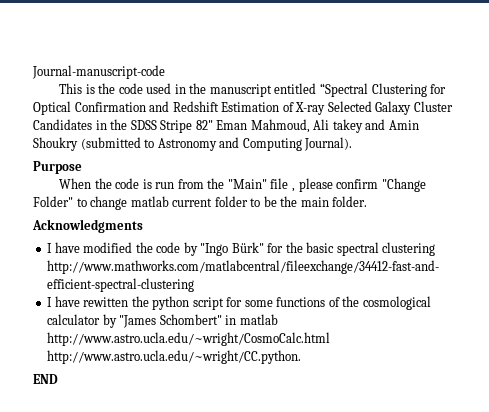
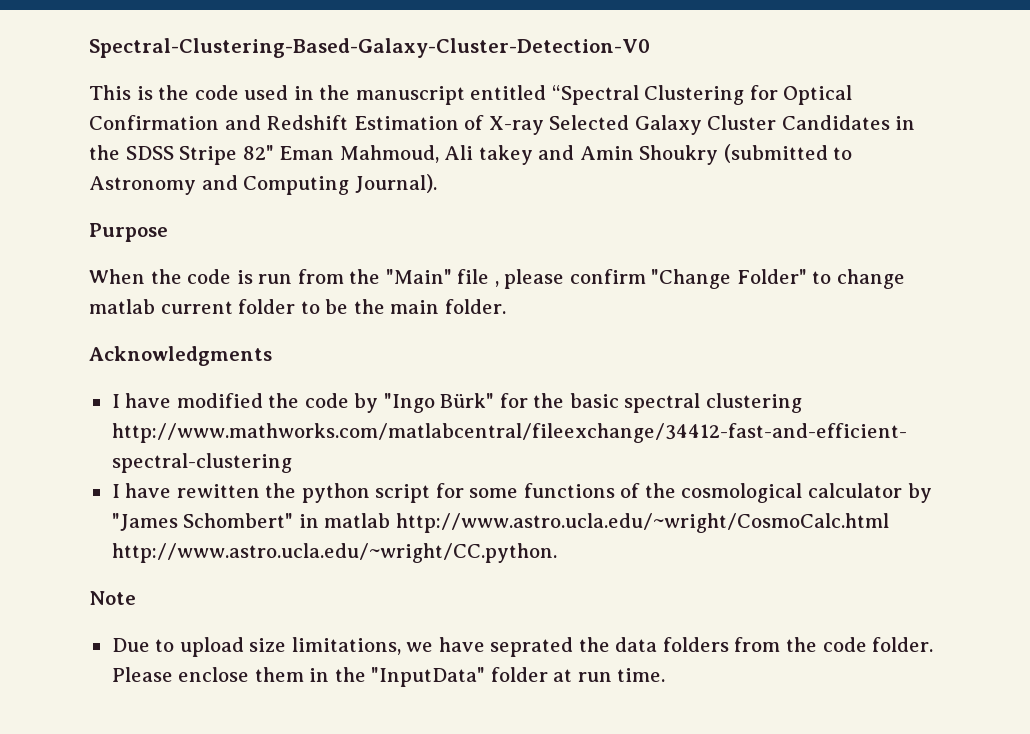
- Journal-manuscript-code
+ Spectral-Clustering-Based-Galaxy-Cluster-Detection-V0
- END
+ Note
+ Due to upload size limitations, we have seprated the data folders from the code folder. Please enclose them in the "InputData" folder at run time.

